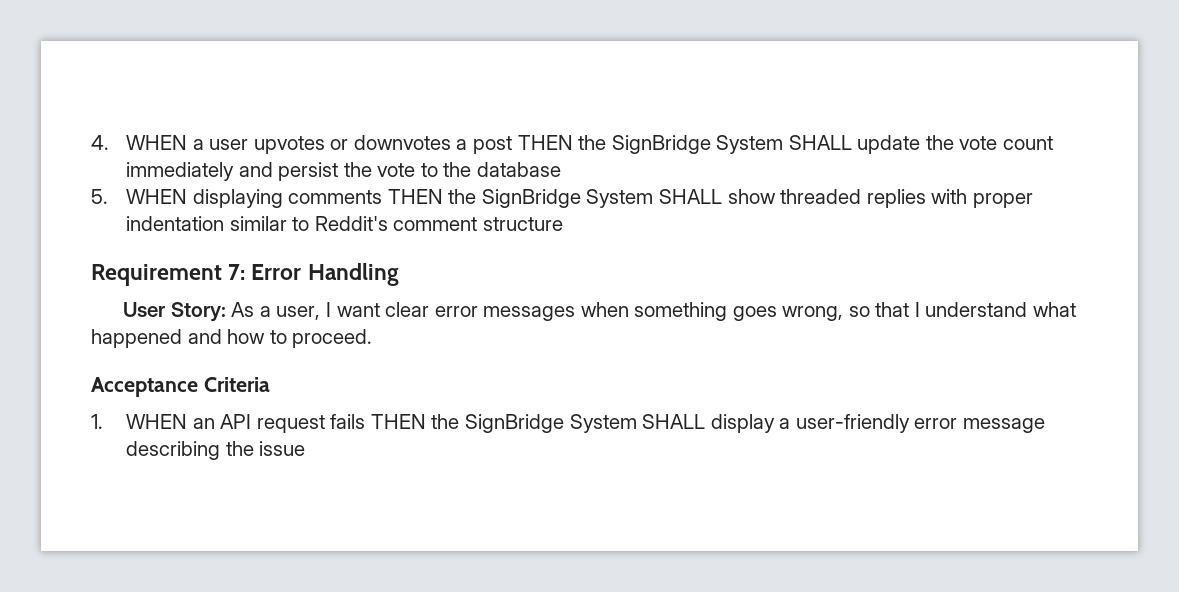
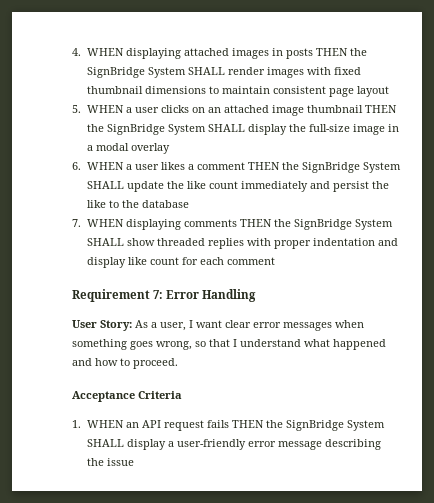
- 4. WHEN a user upvotes or downvotes a post THEN the SignBridge System SHALL update the vote count immediately and persist the vote to the database
+ 4. WHEN displaying attached images in posts THEN the SignBridge System SHALL render images with fixed thumbnail dimensions to maintain consistent page layout
+ 5. WHEN a user clicks on an attached image thumbnail THEN the SignBridge System SHALL display the full-size image in a modal overlay
+ 6. WHEN a user likes a comment THEN the SignBridge System SHALL update the like count immediately and persist the like to the database
- 5. WHEN displaying comments THEN the SignBridge System SHALL show threaded replies with proper indentation similar to Reddit's comment structure
+ 7. WHEN displaying comments THEN the SignBridge System SHALL show threaded replies with proper indentation and display like count for each comment

